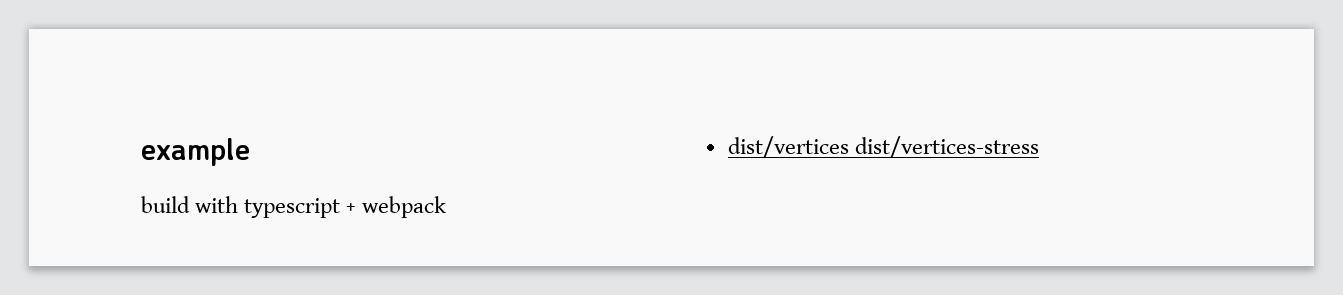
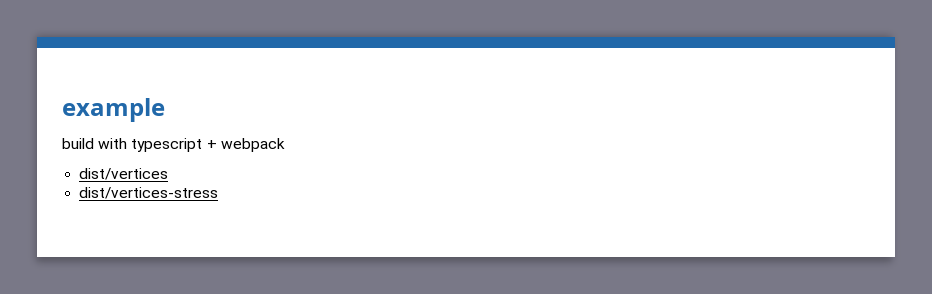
- dist/vertices dist/vertices-stress
+ dist/vertices
+ dist/vertices-stress

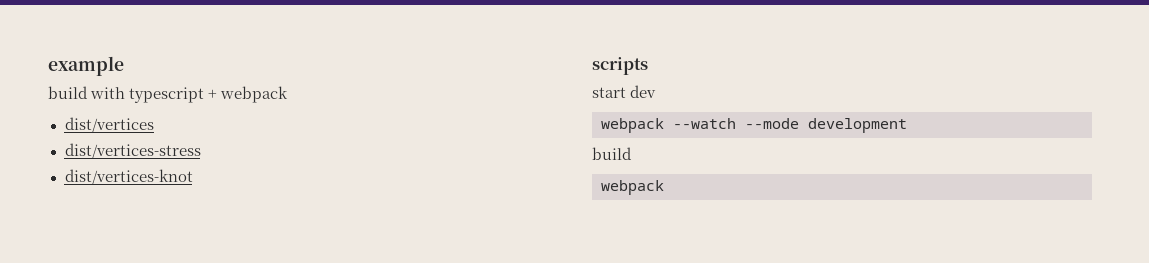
+ dist/vertices-knot
+ scripts
+ start dev
+ webpack --watch --mode development
+ build
+ webpack

